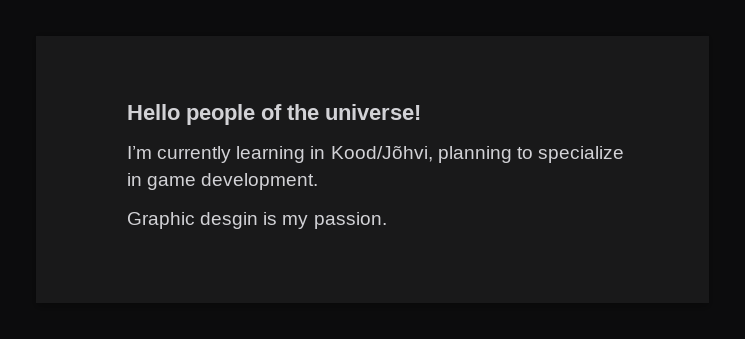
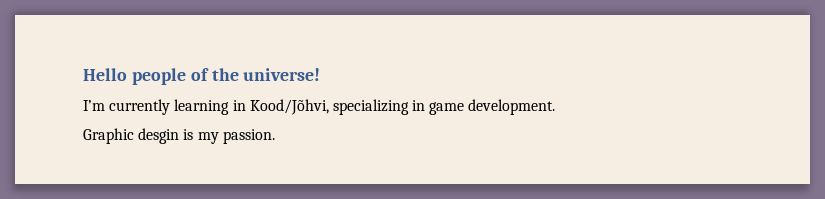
- I’m currently learning in Kood/Jõhvi, planning to specialize in game development.
+ I’m currently learning in Kood/Jõhvi, specializing in game development.

